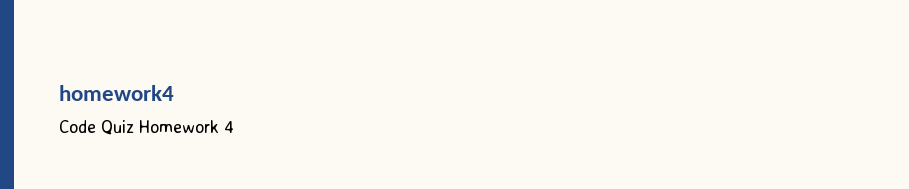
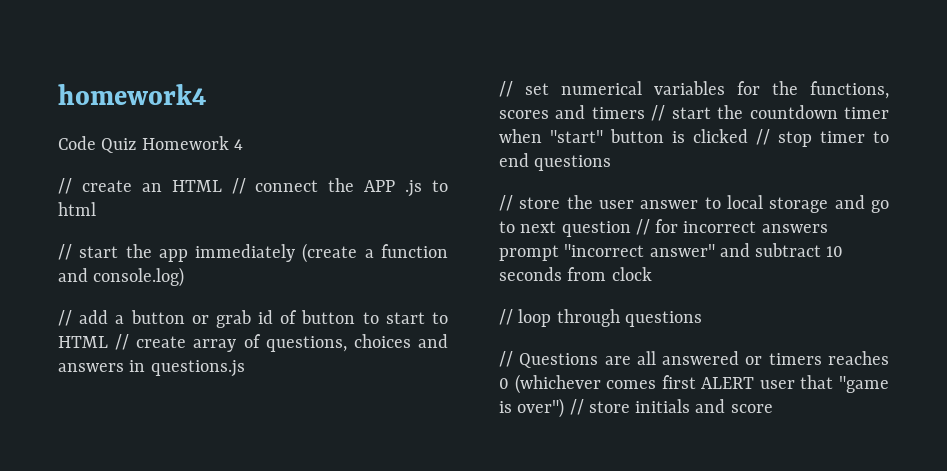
+ // create an HTML // connect the APP .js to html
+ // start the app immediately (create a function and console.log)
+ // add a button or grab id of button to start to HTML // create array of questions, choices and answers in questions.js
+ // set numerical variables for the functions, scores and timers // start the countdown timer when "start" button is clicked // stop timer to end questions
+ // store the user answer to local storage and go to next question // for incorrect answers prompt "incorrect answer" and subtract 10 seconds from clock
+ // loop through questions
+ // Questions are all answered or timers reaches 0 (whichever comes first ALERT user that "game is over") // store initials and score

